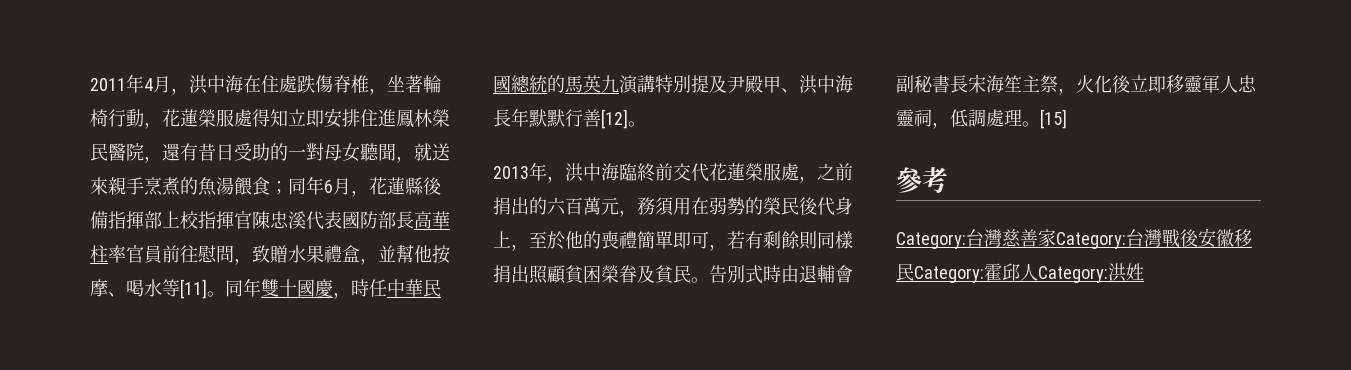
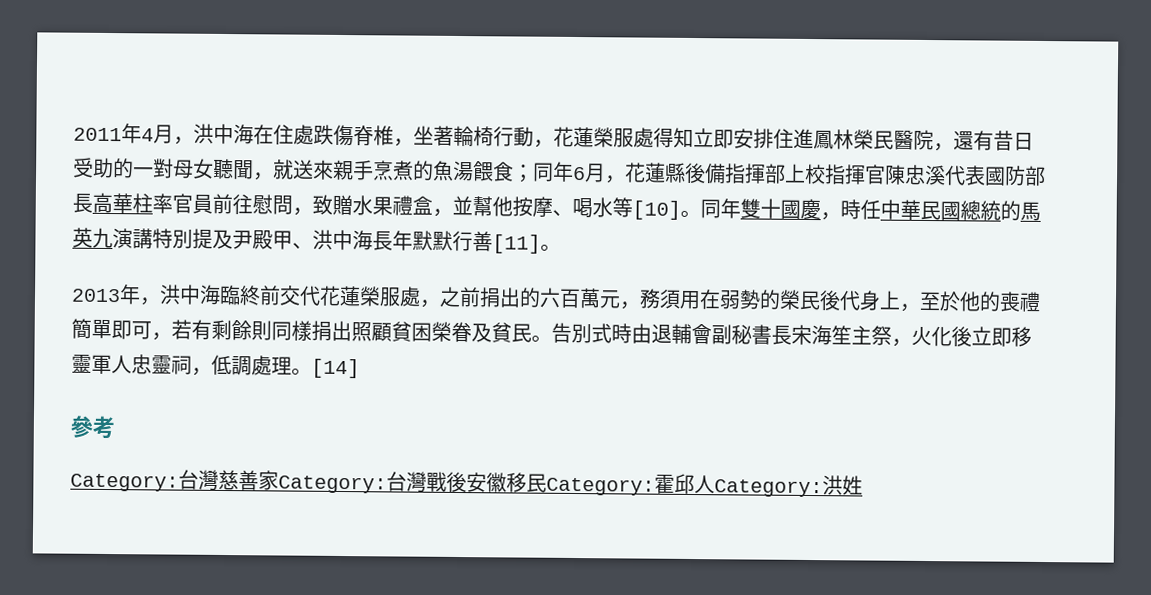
- 同年6月，花蓮縣後備指揮部上校指揮官陳忠溪代表國防部長高華柱率官員前往慰問，致贈水果禮盒，並幫他按摩、喝水等[11]。
+ 同年6月，花蓮縣後備指揮部上校指揮官陳忠溪代表國防部長高華柱率官員前往慰問，致贈水果禮盒，並幫他按摩、喝水等[10]。
- 同年雙十國慶，時任中華民國總統的馬英九演講特別提及尹殿甲、洪中海長年默默行善[12]。
+ 同年雙十國慶，時任中華民國總統的馬英九演講特別提及尹殿甲、洪中海長年默默行善[11]。
- [15]
+ [14]

